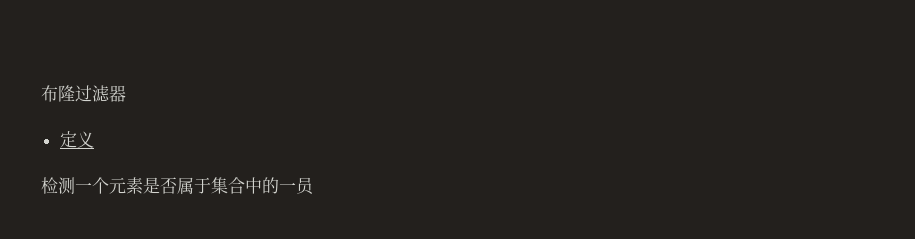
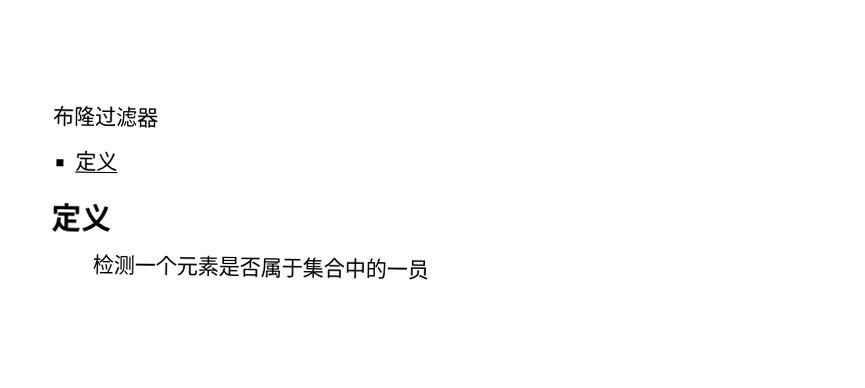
  布隆过滤器
+ 定义

